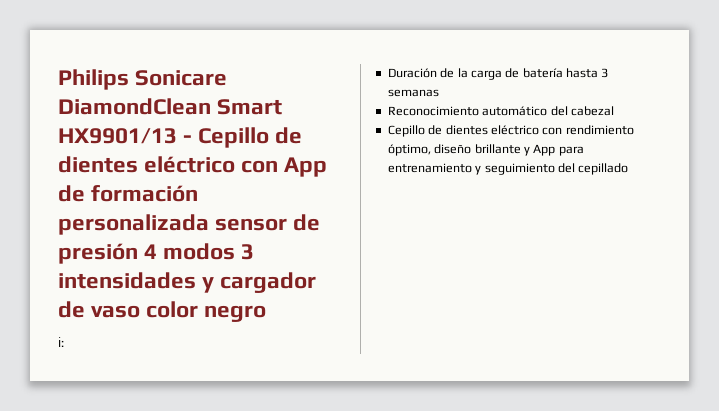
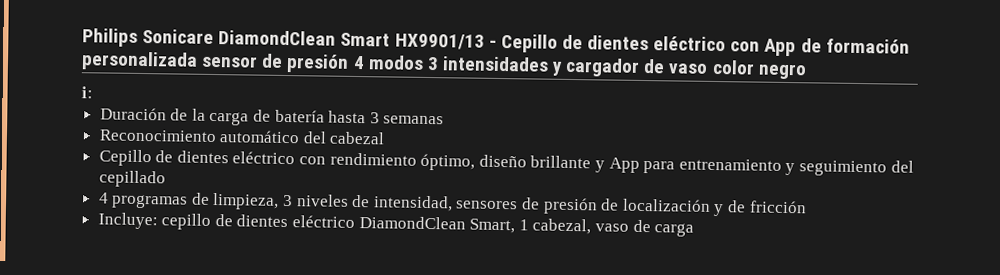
+ 4 programas de limpieza, 3 niveles de intensidad, sensores de presión de localización y de fricción
+ Incluye: cepillo de dientes eléctrico DiamondClean Smart, 1 cabezal, vaso de carga

